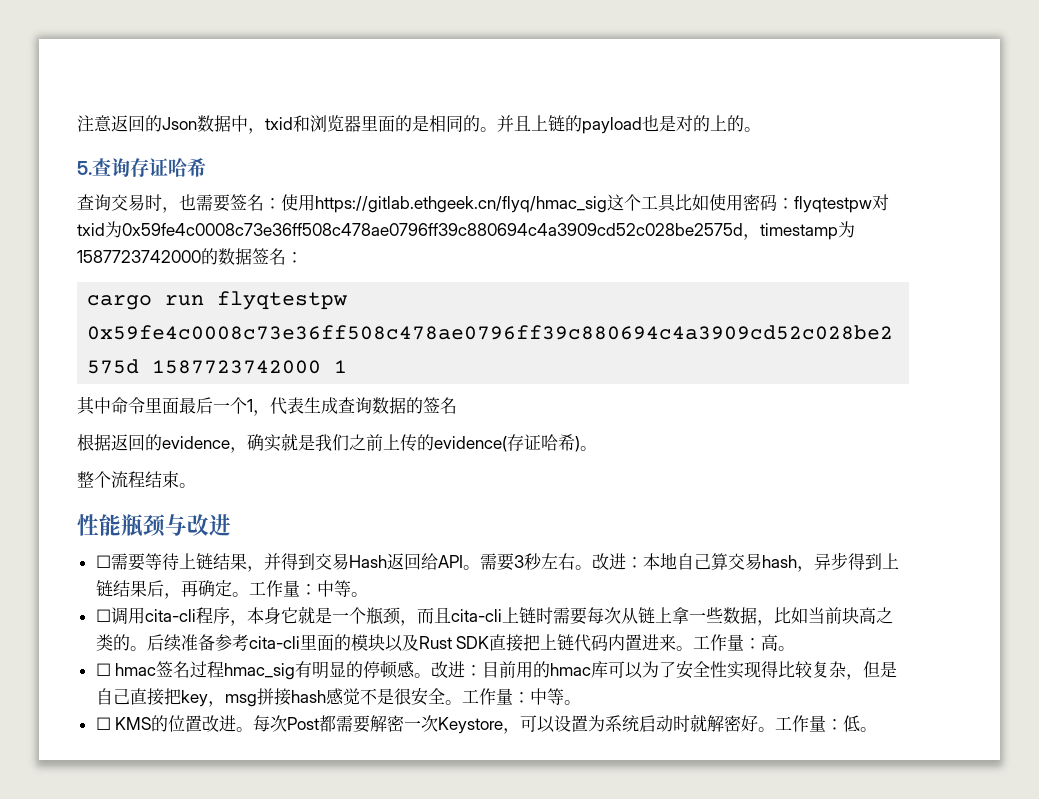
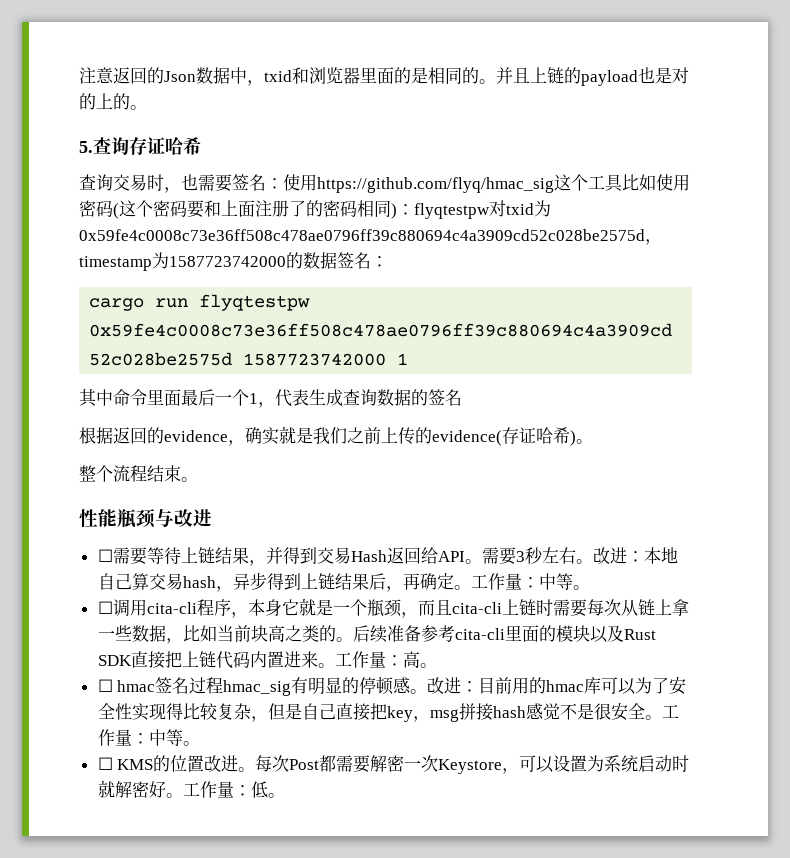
- 查询交易时，也需要签名：使用https://gitlab.ethgeek.cn/flyq/hmac_sig这个工具比如使用密码：flyqtestpw对txid为0x59fe4c0008c73e36ff508c478ae0796ff39c880694c4a3909cd52c028be2575d，timestamp为1587723742000的数据签名：
+ 查询交易时，也需要签名：使用https://github.com/flyq/hmac_sig这个工具比如使用密码(这个密码要和上面注册了的密码相同)：flyqtestpw对txid为0x59fe4c0008c73e36ff508c478ae0796ff39c880694c4a3909cd52c028be2575d，timestamp为1587723742000的数据签名：

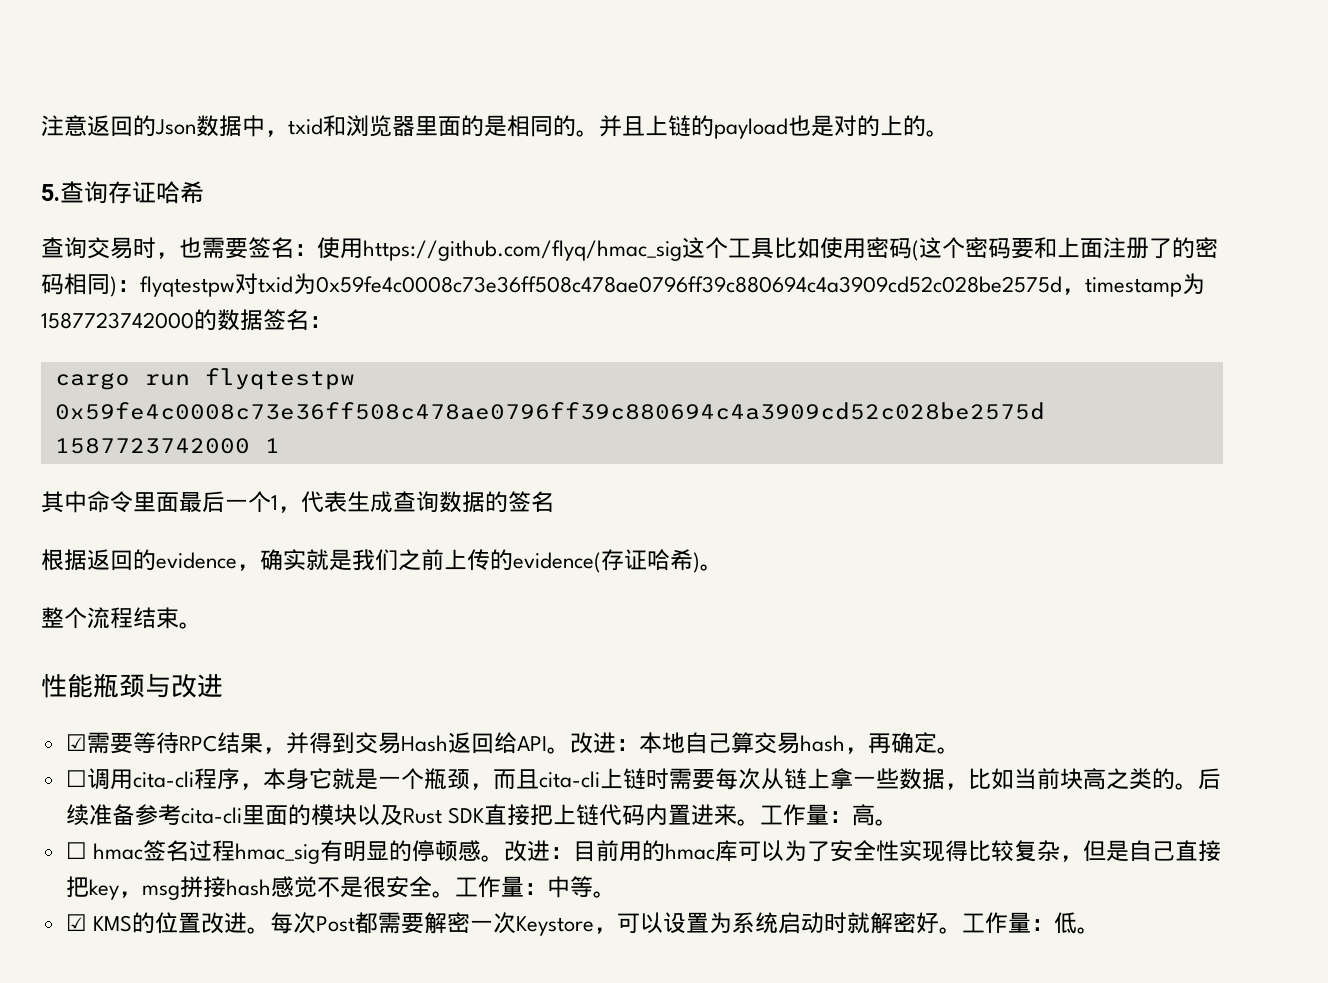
- ☐需要等待上链结果，并得到交易Hash返回给API。
+ ☑需要等待RPC结果，并得到交易Hash返回给API。
- 需要3秒左右。
- 改进：本地自己算交易hash，异步得到上链结果后，再确定。工作量：中等。
+ 改进：本地自己算交易hash，再确定。
- ☐ KMS的位置改进。
+ ☑ KMS的位置改进。

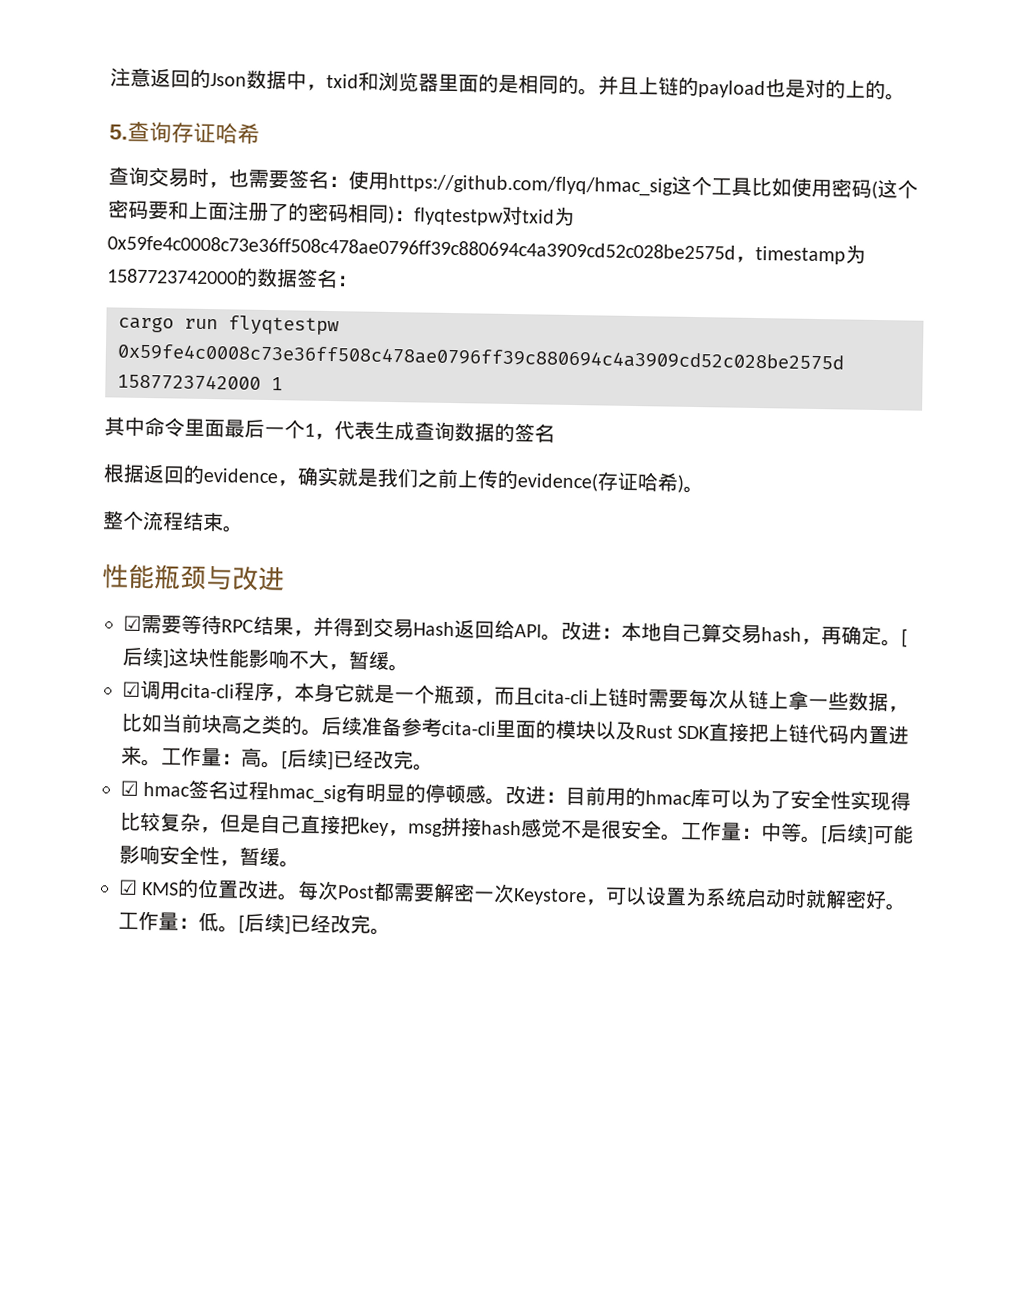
- 改进：本地自己算交易hash，再确定。
- ☐调用cita-cli程序，本身它就是一个瓶颈，而且cita-cli上链时需要每次从链上拿一些数据，比如当前块高之类的。
+ 改进：本地自己算交易hash，再确定。[后续]这块性能影响不大，暂缓。
+ ☑调用cita-cli程序，本身它就是一个瓶颈，而且cita-cli上链时需要每次从链上拿一些数据，比如当前块高之类的。
- 工作量：高。
- ☐ hmac签名过程hmac_sig有明显的停顿感。
+ 工作量：高。[后续]已经改完。
+ ☑ hmac签名过程hmac_sig有明显的停顿感。
+ [后续]可能影响安全性，暂缓。
- 工作量：低。
+ 工作量：低。[后续]已经改完。

